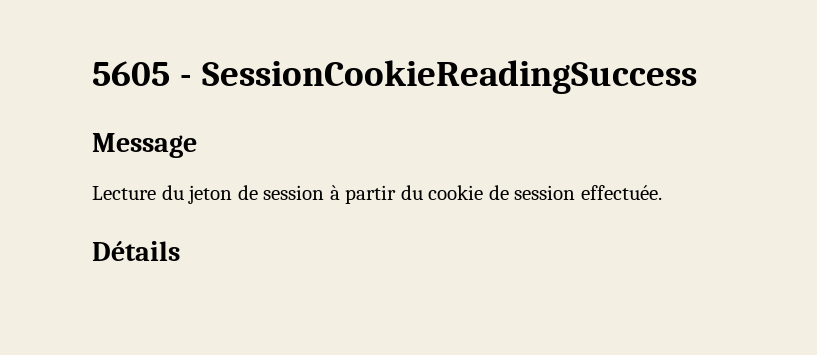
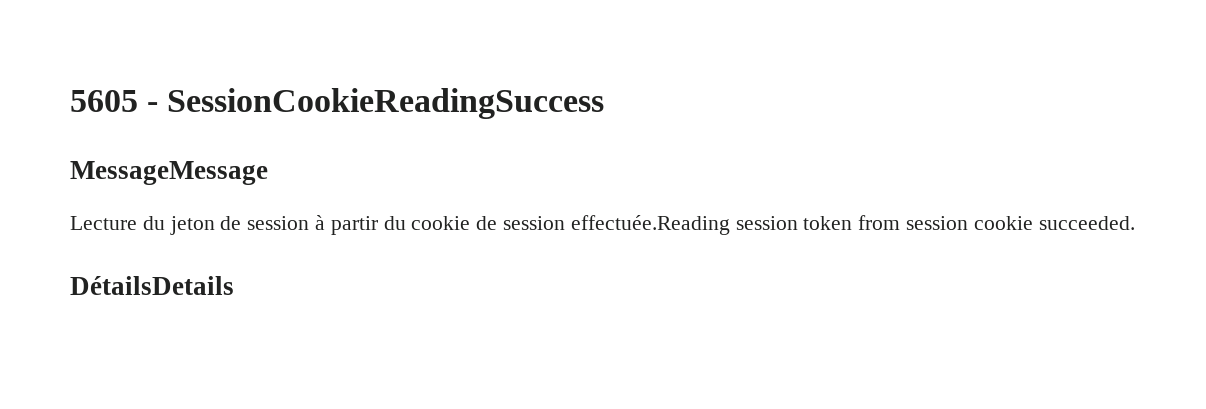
- Message
+ MessageMessage
- Lecture du jeton de session à partir du cookie de session effectuée.
- Détails
+ Lecture du jeton de session à partir du cookie de session effectuée.Reading session token from session cookie succeeded.
+ DétailsDetails

